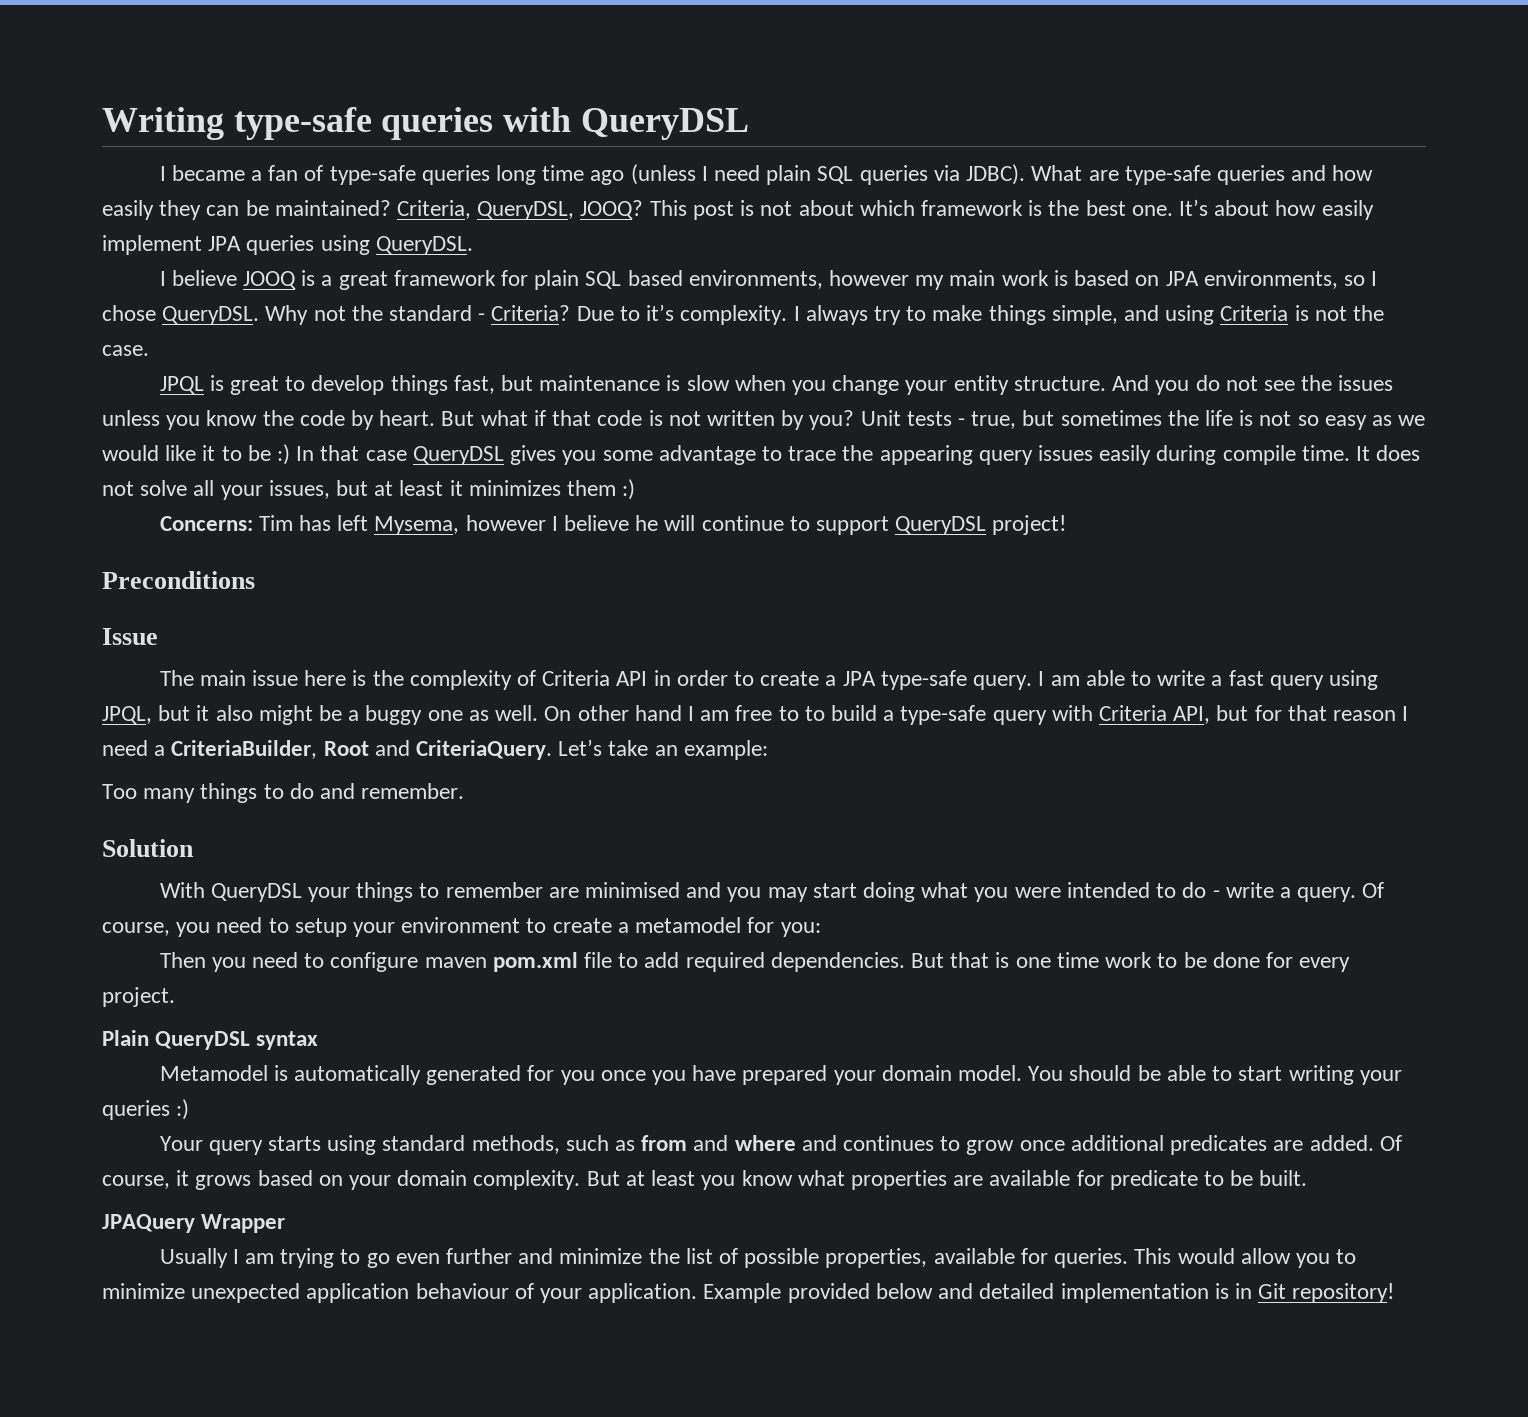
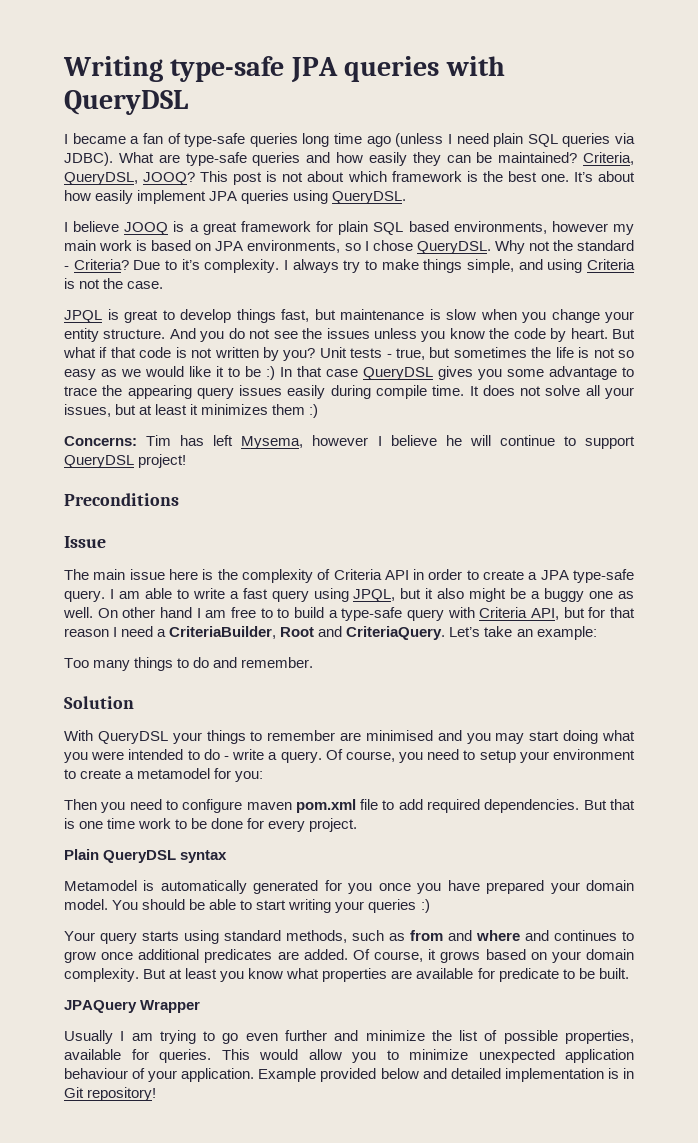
- Writing type-safe queries with QueryDSL
+ Writing type-safe JPA queries with QueryDSL

